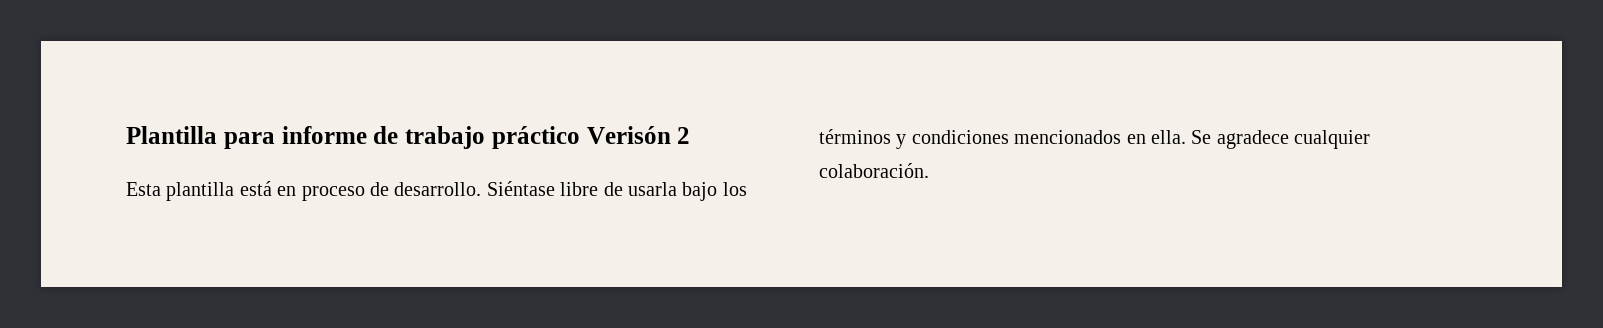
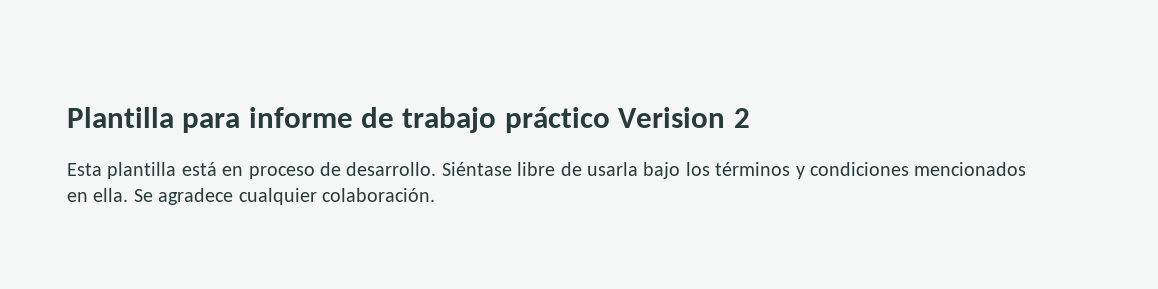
- Plantilla para informe de trabajo práctico Verisón 2
+ Plantilla para informe de trabajo práctico Verision 2

